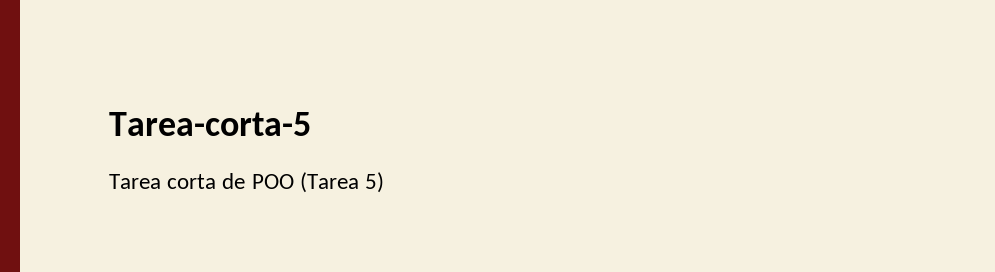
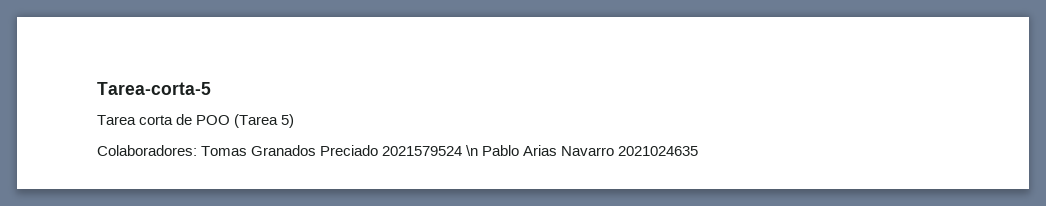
+ Colaboradores: Tomas Granados Preciado 2021579524 \n Pablo Arias Navarro 2021024635

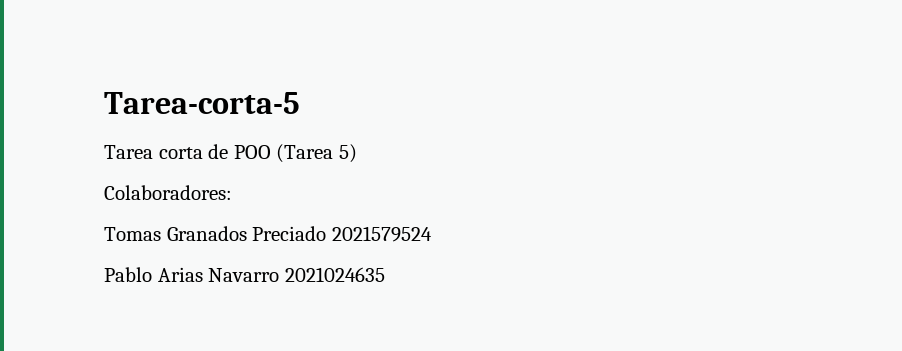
- Colaboradores: Tomas Granados Preciado 2021579524 \n Pablo Arias Navarro 2021024635
+ Colaboradores:
+ Tomas Granados Preciado 2021579524
+ Pablo Arias Navarro 2021024635

